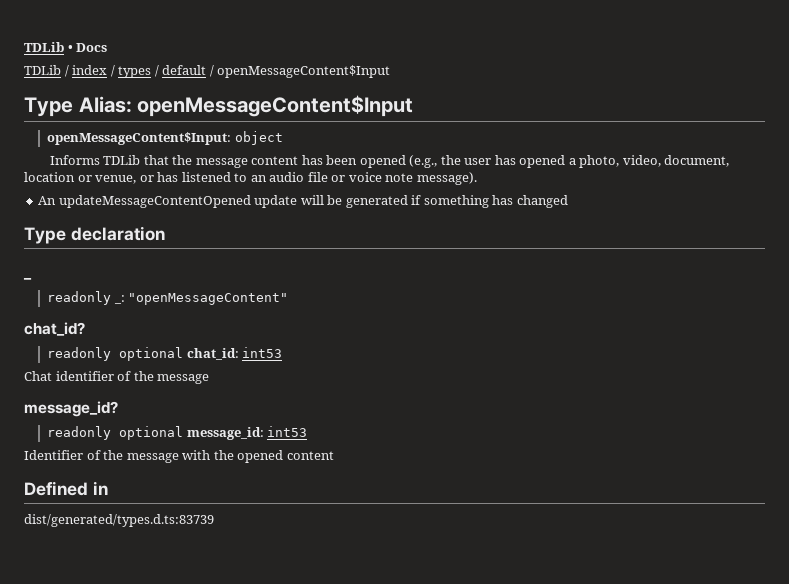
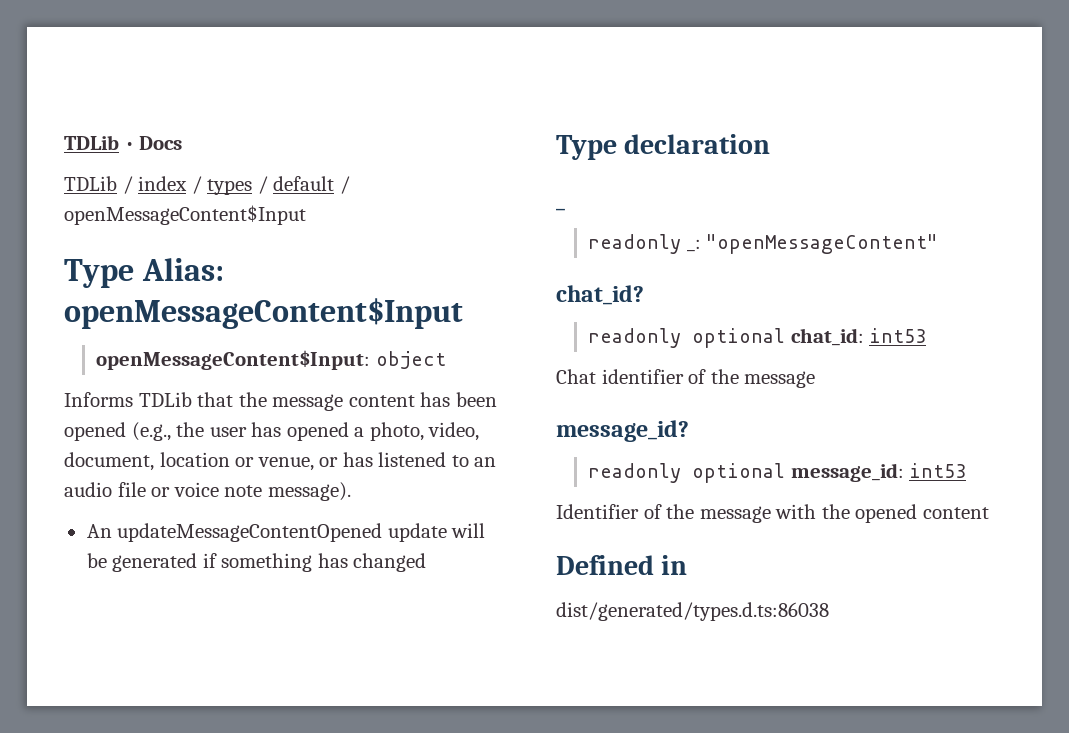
- dist/generated/types.d.ts:83739
+ dist/generated/types.d.ts:86038

